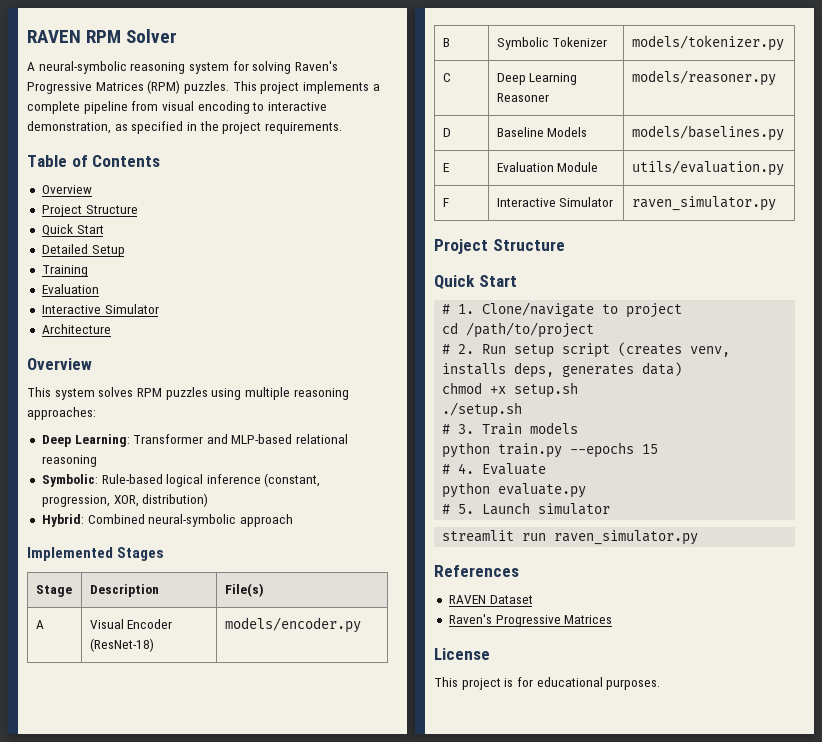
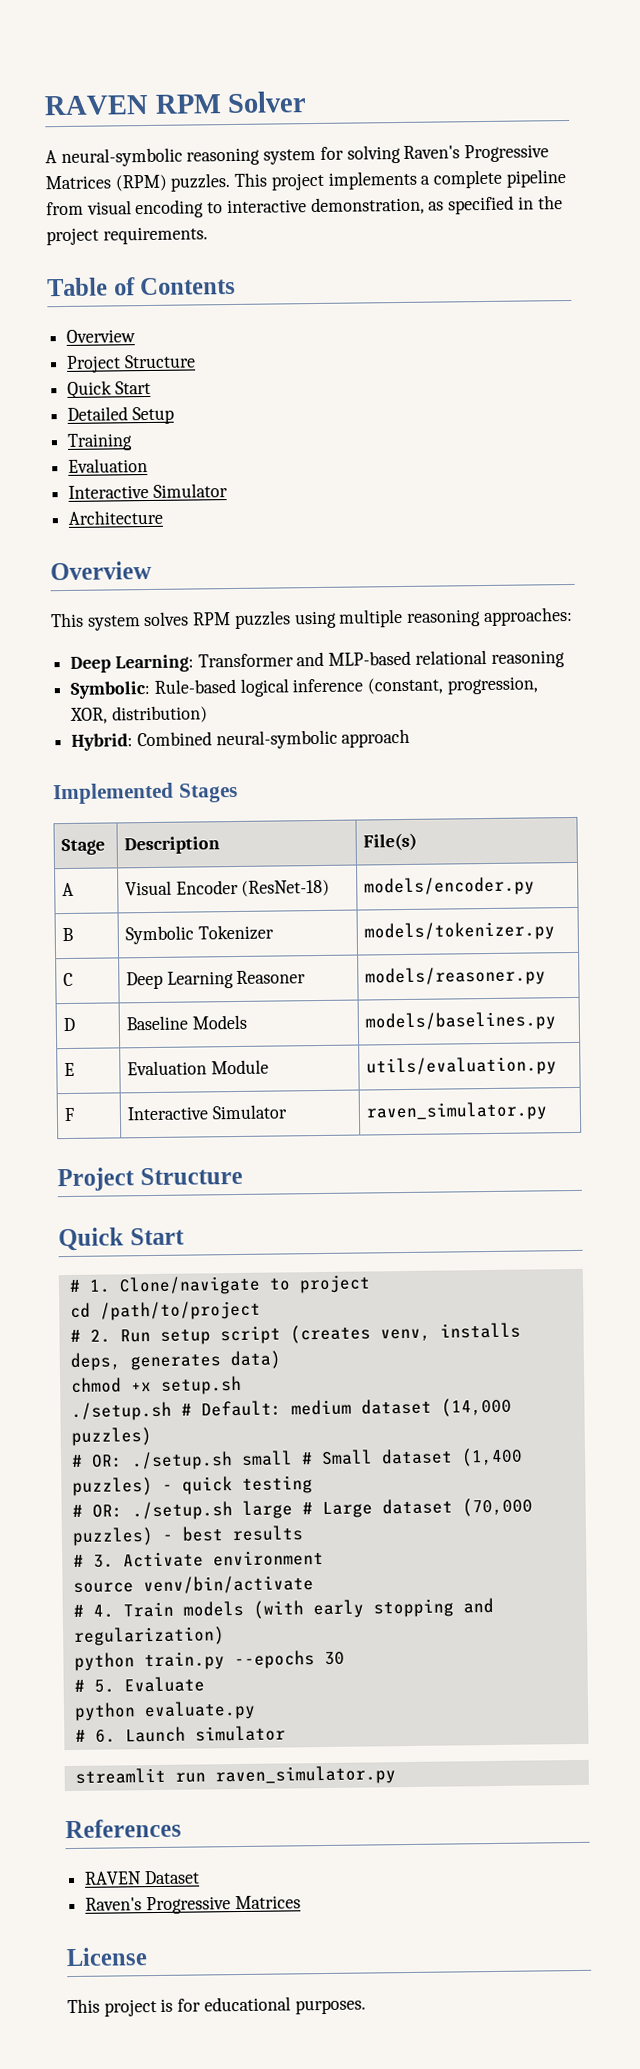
- ./setup.sh
- # 3. Train models
+ ./setup.sh # Default: medium dataset (14,000 puzzles)
+ # OR: ./setup.sh small # Small dataset (1,400 puzzles) - quick testing
+ # OR: ./setup.sh large # Large dataset (70,000 puzzles) - best results
+ # 3. Activate environment
+ source venv/bin/activate
+ # 4. Train models (with early stopping and regularization)
- python train.py --epochs 15
- # 4. Evaluate
+ python train.py --epochs 30
+ # 5. Evaluate
- # 5. Launch simulator
+ # 6. Launch simulator

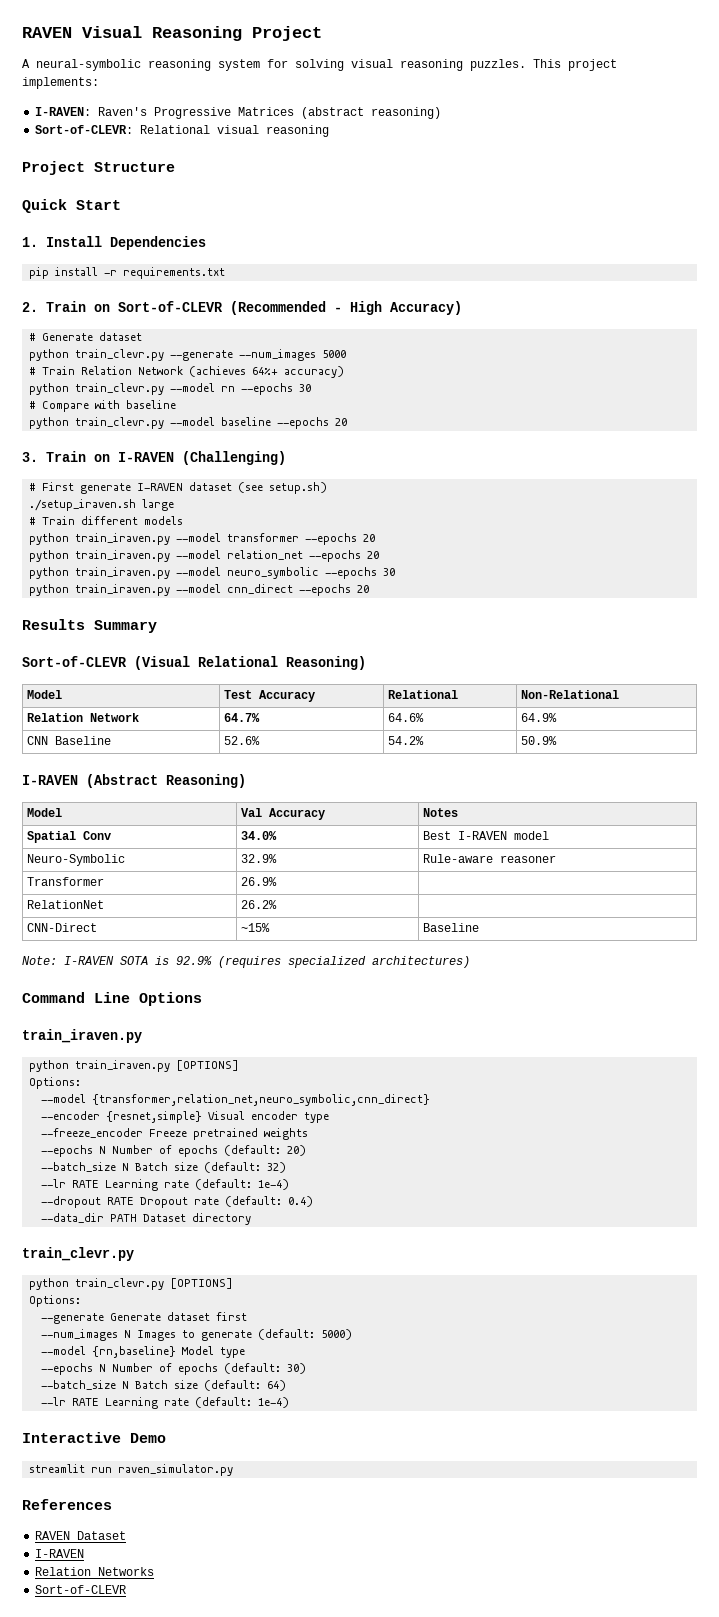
- RAVEN RPM Solver
+ RAVEN Visual Reasoning Project
- A neural-symbolic reasoning system for solving Raven's Progressive Matrices (RPM) puzzles. This project implements a complete pipeline from visual encoding to interactive demonstration, as specified in the project requirements.
- Table of Contents
- Overview
+ A neural-symbolic reasoning system for solving visual reasoning puzzles. This project implements:
+ I-RAVEN: Raven's Progressive Matrices (abstract reasoning)
+ Sort-of-CLEVR: Relational visual reasoning
  Project Structure
  Quick Start
- Detailed Setup
- Training
- Evaluation
- Interactive Simulator
- Architecture
- Overview
- This system solves RPM puzzles using multiple reasoning approaches:
- Deep Learning: Transformer and MLP-based relational reasoning
- Symbolic: Rule-based logical inference (constant, progression, XOR, distribution)
- Hybrid: Combined neural-symbolic approach
- Implemented Stages
- Stage | Description | File(s)
- A | Visual Encoder (ResNet-18) | models/encoder.py
- B | Symbolic Tokenizer | models/tokenizer.py
- C | Deep Learning Reasoner | models/reasoner.py
- D | Baseline Models | models/baselines.py
- E | Evaluation Module | utils/evaluation.py
- F | Interactive Simulator | raven_simulator.py
- Project Structure
- Quick Start
- # 1. Clone/navigate to project
- cd /path/to/project
- # 2. Run setup script (creates venv, installs deps, generates data)
- chmod +x setup.sh
- ./setup.sh # Default: medium dataset (14,000 puzzles)
- # OR: ./setup.sh small # Small dataset (1,400 puzzles) - quick testing
- # OR: ./setup.sh large # Large dataset (70,000 puzzles) - best results
- # 3. Activate environment
- source venv/bin/activate
- # 4. Train models (with early stopping and regularization)
- python train.py --epochs 30
- # 5. Evaluate
- python evaluate.py
- # 6. Launch simulator
+ 1. Install Dependencies
+ pip install -r requirements.txt
+ 2. Train on Sort-of-CLEVR (Recommended - High Accuracy)
+ # Generate dataset
+ python train_clevr.py --generate --num_images 5000
+ # Train Relation Network (achieves 64%+ accuracy)
+ python train_clevr.py --model rn --epochs 30
+ # Compare with baseline
+ python train_clevr.py --model baseline --epochs 20
+ 3. Train on I-RAVEN (Challenging)
+ # First generate I-RAVEN dataset (see setup.sh)
+ ./setup_iraven.sh large
+ # Train different models
+ python train_iraven.py --model transformer --epochs 20
+ python train_iraven.py --model relation_net --epochs 20
+ python train_iraven.py --model neuro_symbolic --epochs 30
+ python train_iraven.py --model cnn_direct --epochs 20
+ Results Summary
+ Sort-of-CLEVR (Visual Relational Reasoning)
+ Model | Test Accuracy | Relational | Non-Relational
+ Relation Network | 64.7% | 64.6% | 64.9%
+ CNN Baseline | 52.6% | 54.2% | 50.9%
+ I-RAVEN (Abstract Reasoning)
+ Model | Val Accuracy | Notes
+ Spatial Conv | 34.0% | Best I-RAVEN model
+ Neuro-Symbolic | 32.9% | Rule-aware reasoner
+ Transformer | 26.9% |
+ RelationNet | 26.2% |
+ CNN-Direct | ~15% | Baseline
+ Note: I-RAVEN SOTA is 92.9% (requires specialized architectures)
+ Command Line Options
+ train_iraven.py
+ python train_iraven.py [OPTIONS]
+ Options:
+ --model {transformer,relation_net,neuro_symbolic,cnn_direct}
+ --encoder {resnet,simple} Visual encoder type
+ --freeze_encoder Freeze pretrained weights
+ --epochs N Number of epochs (default: 20)
+ --batch_size N Batch size (default: 32)
+ --lr RATE Learning rate (default: 1e-4)
+ --dropout RATE Dropout rate (default: 0.4)
+ --data_dir PATH Dataset directory
+ train_clevr.py
+ python train_clevr.py [OPTIONS]
+ Options:
+ --generate Generate dataset first
+ --num_images N Images to generate (default: 5000)
+ --model {rn,baseline} Model type
+ --epochs N Number of epochs (default: 30)
+ --batch_size N Batch size (default: 64)
+ --lr RATE Learning rate (default: 1e-4)
+ Interactive Demo
  RAVEN Dataset
- Raven's Progressive Matrices
- License
- This project is for educational purposes.
+ I-RAVEN
+ Relation Networks
+ Sort-of-CLEVR

